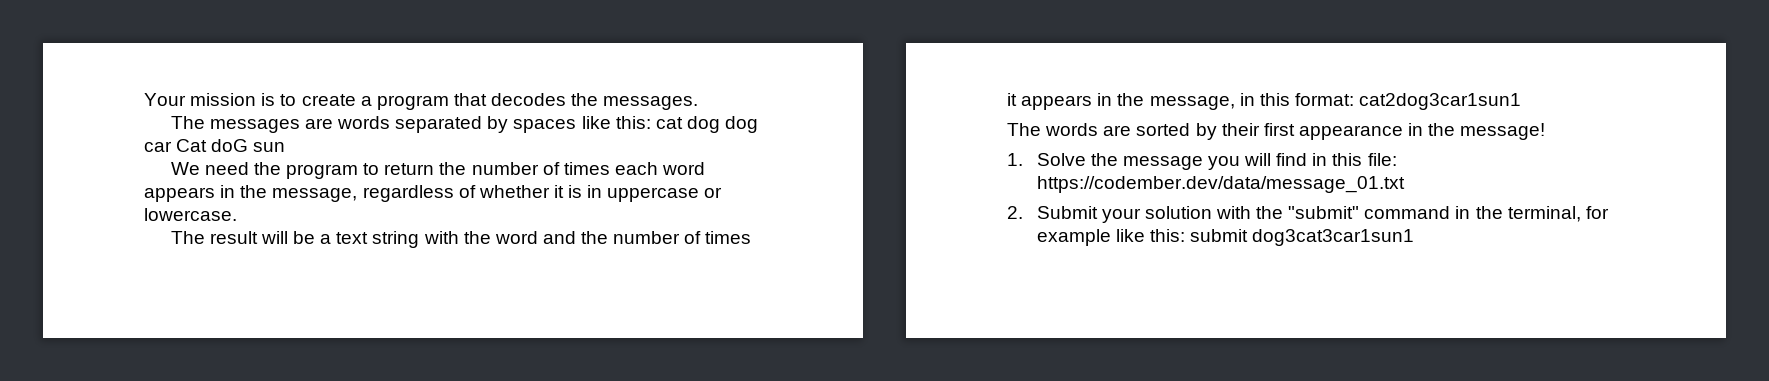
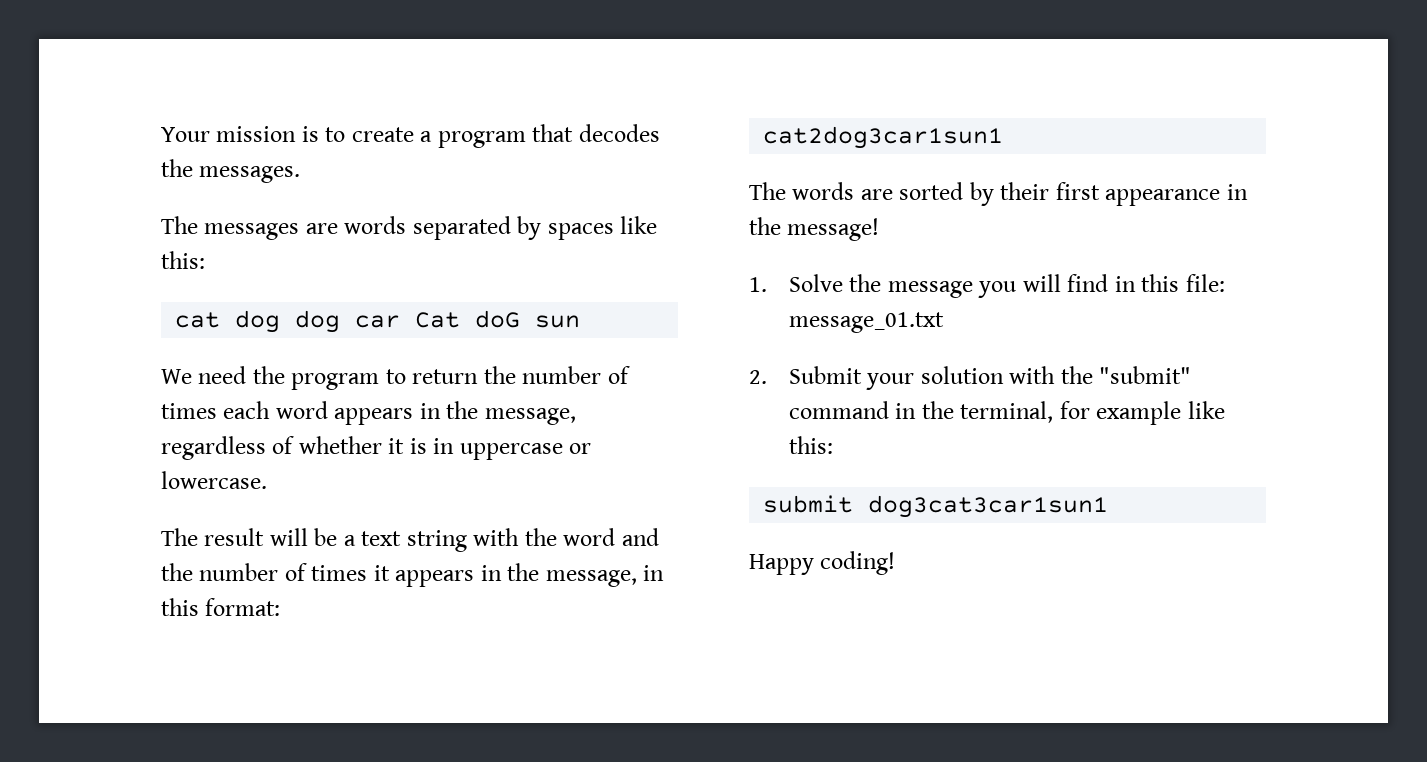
- The messages are words separated by spaces like this: cat dog dog car Cat doG sun
+ The messages are words separated by spaces like this:
+ cat dog dog car Cat doG sun
- The result will be a text string with the word and the number of times it appears in the message, in this format: cat2dog3car1sun1
+ The result will be a text string with the word and the number of times it appears in the message, in this format:
+ cat2dog3car1sun1
- 1. Solve the message you will find in this file: https://codember.dev/data/message_01.txt
+ 1. Solve the message you will find in this file: message_01.txt
- 2. Submit your solution with the "submit" command in the terminal, for example like this: submit dog3cat3car1sun1
+ 2. Submit your solution with the "submit" command in the terminal, for example like this:
+ submit dog3cat3car1sun1
+ Happy coding!

